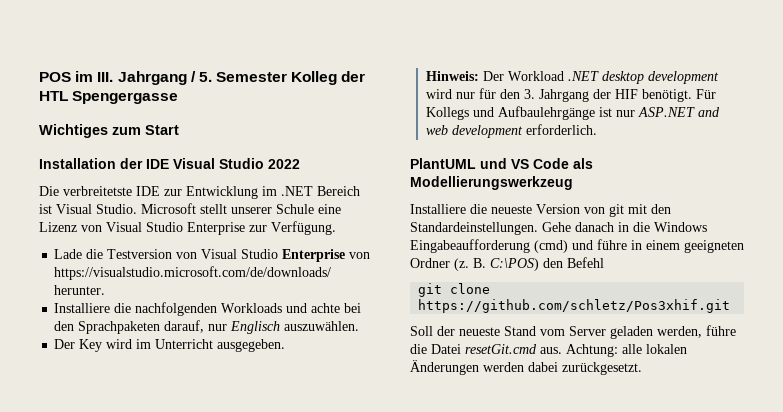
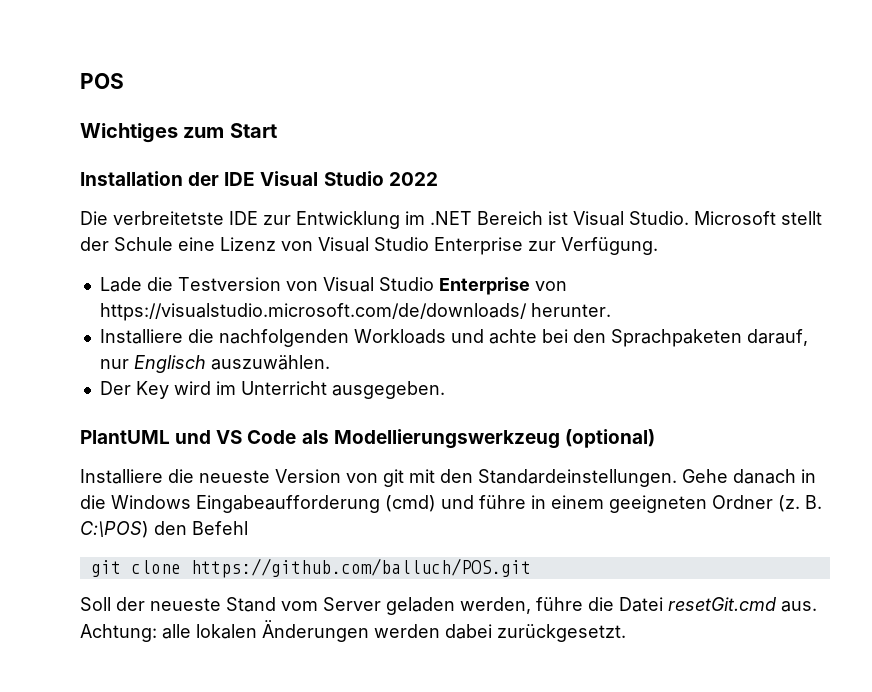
- POS im III. Jahrgang / 5. Semester Kolleg der HTL Spengergasse
+ POS
- Microsoft stellt unserer Schule eine Lizenz von Visual Studio Enterprise zur Verfügung.
+ Microsoft stellt der Schule eine Lizenz von Visual Studio Enterprise zur Verfügung.
- Hinweis: Der Workload .NET desktop development wird nur für den 3. Jahrgang der HIF benötigt. Für Kollegs und Aufbaulehrgänge ist nur ASP.NET and web development erforderlich.
- PlantUML und VS Code als Modellierungswerkzeug
+ PlantUML und VS Code als Modellierungswerkzeug (optional)
- git clone https://github.com/schletz/Pos3xhif.git
+ git clone https://github.com/balluch/POS.git

